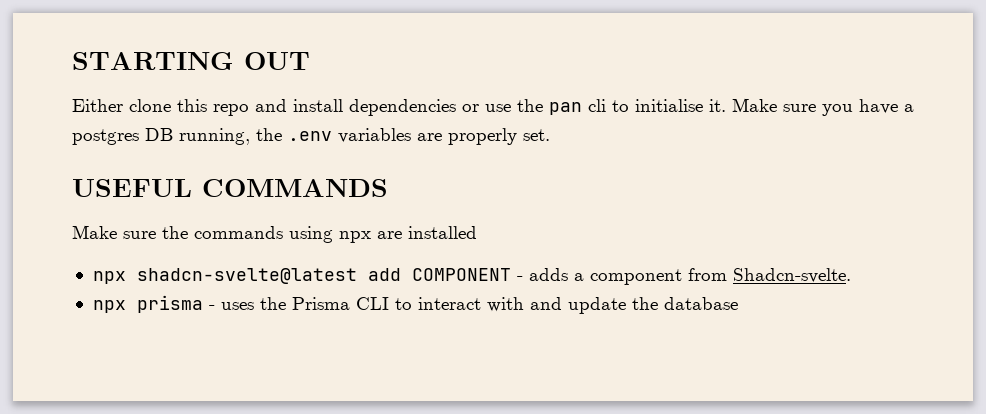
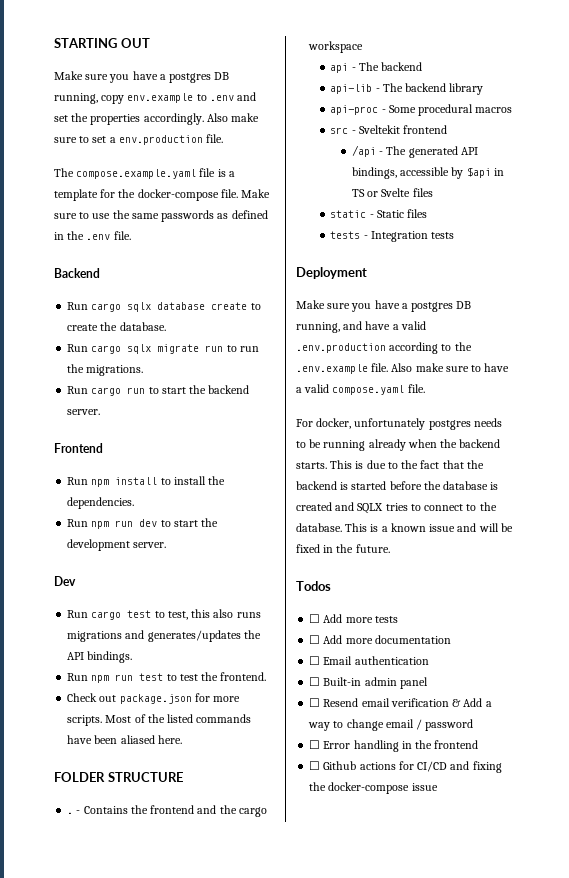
- Either clone this repo and install dependencies or use the pan cli to initialise it. Make sure you have a postgres DB running, the .env variables are properly set.
- USEFUL COMMANDS
- Make sure the commands using npx are installed
- npx shadcn-svelte@latest add COMPONENT - adds a component from Shadcn-svelte.
- npx prisma - uses the Prisma CLI to interact with and update the database
+ Make sure you have a postgres DB running, copy env.example to .env and set the properties accordingly. Also make sure to set a env.production file.
+ The compose.example.yaml file is a template for the docker-compose file. Make sure to use the same passwords as defined in the .env file.
+ Backend
+ Run cargo sqlx database create to create the database.
+ Run cargo sqlx migrate run to run the migrations.
+ Run cargo run to start the backend server.
+ Frontend
+ Run npm install to install the dependencies.
+ Run npm run dev to start the development server.
+ Dev
+ Run cargo test to test, this also runs migrations and generates/updates the API bindings.
+ Run npm run test to test the frontend.
+ Check out package.json for more scripts. Most of the listed commands have been aliased here.
+ FOLDER STRUCTURE
+ . - Contains the frontend and the cargo workspace
+ api - The backend
+ api-lib - The backend library
+ api-proc - Some procedural macros
+ src - Sveltekit frontend
+ /api - The generated API bindings, accessible by $api in TS or Svelte files
+ static - Static files
+ tests - Integration tests
+ Deployment
+ Make sure you have a postgres DB running, and have a valid .env.production according to the .env.example file. Also make sure to have a valid compose.yaml file.
+ For docker, unfortunately postgres needs to be running already when the backend starts. This is due to the fact that the backend is started before the database is created and SQLX tries to connect to the database. This is a known issue and will be fixed in the future.
+ Todos
+ ☐ Add more tests
+ ☐ Add more documentation
+ ☐ Email authentication
+ ☐ Built-in admin panel
+ ☐ Resend email verification & Add a way to change email / password
+ ☐ Error handling in the frontend
+ ☐ Github actions for CI/CD and fixing the docker-compose issue

